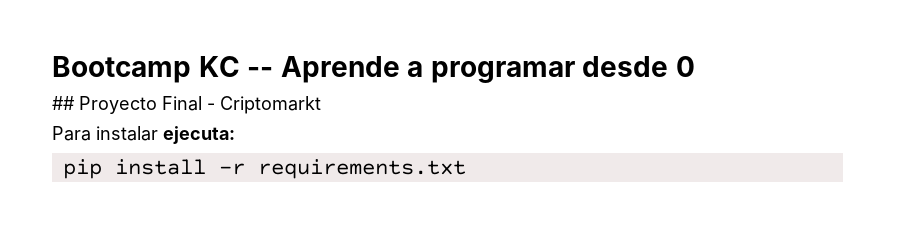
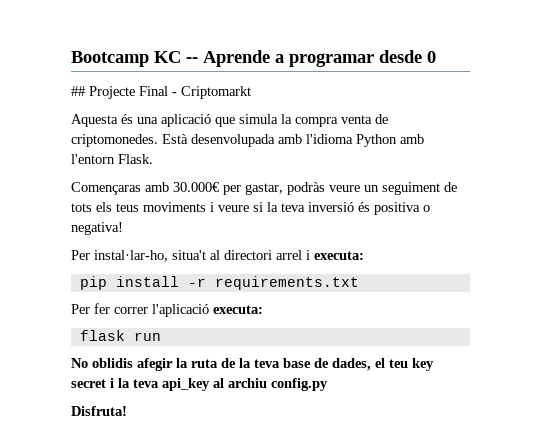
- ## Proyecto Final - Criptomarkt
+ ## Projecte Final - Criptomarkt
- Para instalar ejecuta:
+ Aquesta és una aplicació que simula la compra venta de criptomonedes. Està desenvolupada amb l'idioma Python amb l'entorn Flask.
+ Començaras amb 30.000€ per gastar, podràs veure un seguiment de tots els teus moviments i veure si la teva inversió és positiva o negativa!
+ Per instal·lar-ho, situa't al directori arrel i executa:
  pip install -r requirements.txt
+ Per fer correr l'aplicació executa:
+ flask run
+ No oblidis afegir la ruta de la teva base de dades, el teu key secret i la teva api_key al archiu config.py
+ Disfruta!

